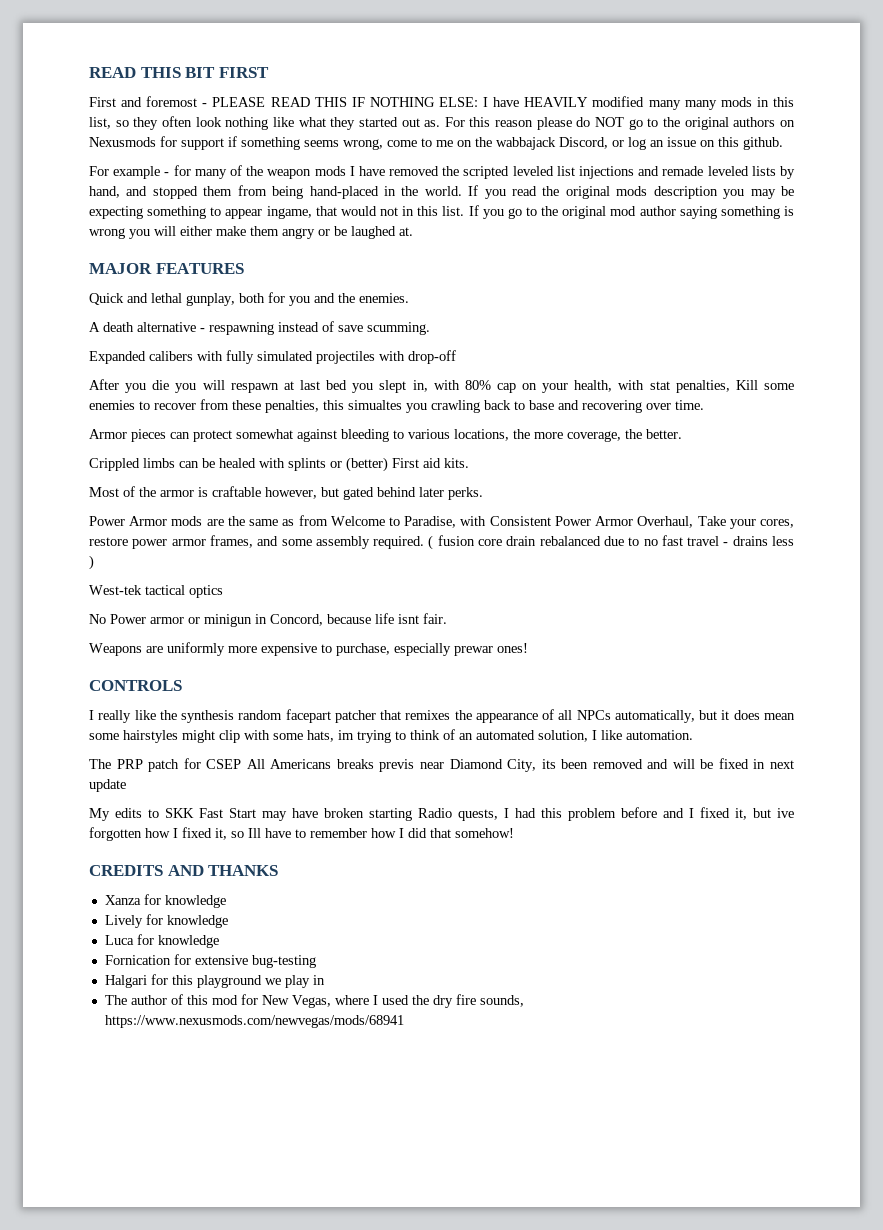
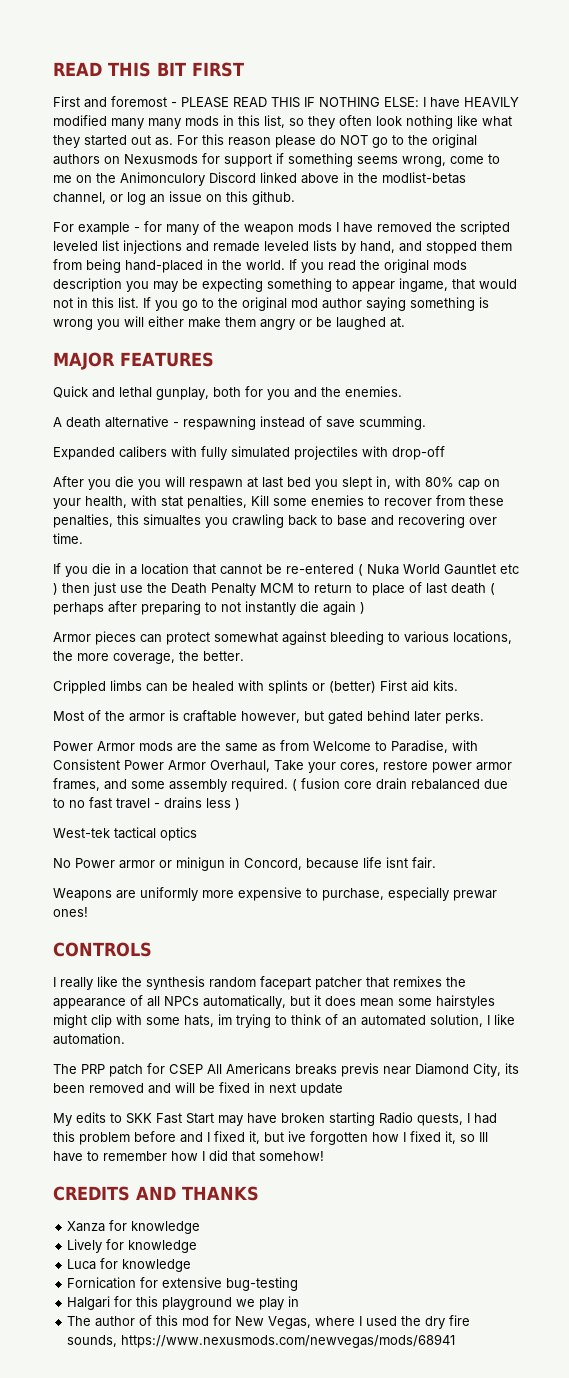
- For this reason please do NOT go to the original authors on Nexusmods for support if something seems wrong, come to me on the wabbajack Discord, or log an issue on this github.
+ For this reason please do NOT go to the original authors on Nexusmods for support if something seems wrong, come to me on the Animonculory Discord linked above in the modlist-betas channel, or log an issue on this github.
+ If you die in a location that cannot be re-entered ( Nuka World Gauntlet etc ) then just use the Death Penalty MCM to return to place of last death ( perhaps after preparing to not instantly die again )

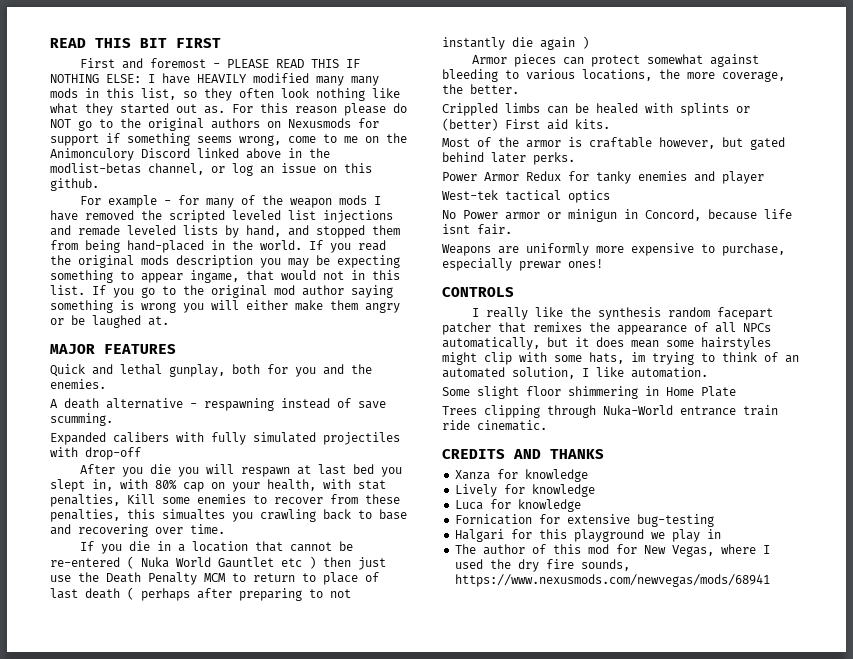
- Power Armor mods are the same as from Welcome to Paradise, with Consistent Power Armor Overhaul, Take your cores, restore power armor frames, and some assembly required. ( fusion core drain rebalanced due to no fast travel - drains less )
+ Power Armor Redux for tanky enemies and player
- The PRP patch for CSEP All Americans breaks previs near Diamond City, its been removed and will be fixed in next update
- My edits to SKK Fast Start may have broken starting Radio quests, I had this problem before and I fixed it, but ive forgotten how I fixed it, so Ill have to remember how I did that somehow!
+ Some slight floor shimmering in Home Plate
+ Trees clipping through Nuka-World entrance train ride cinematic.

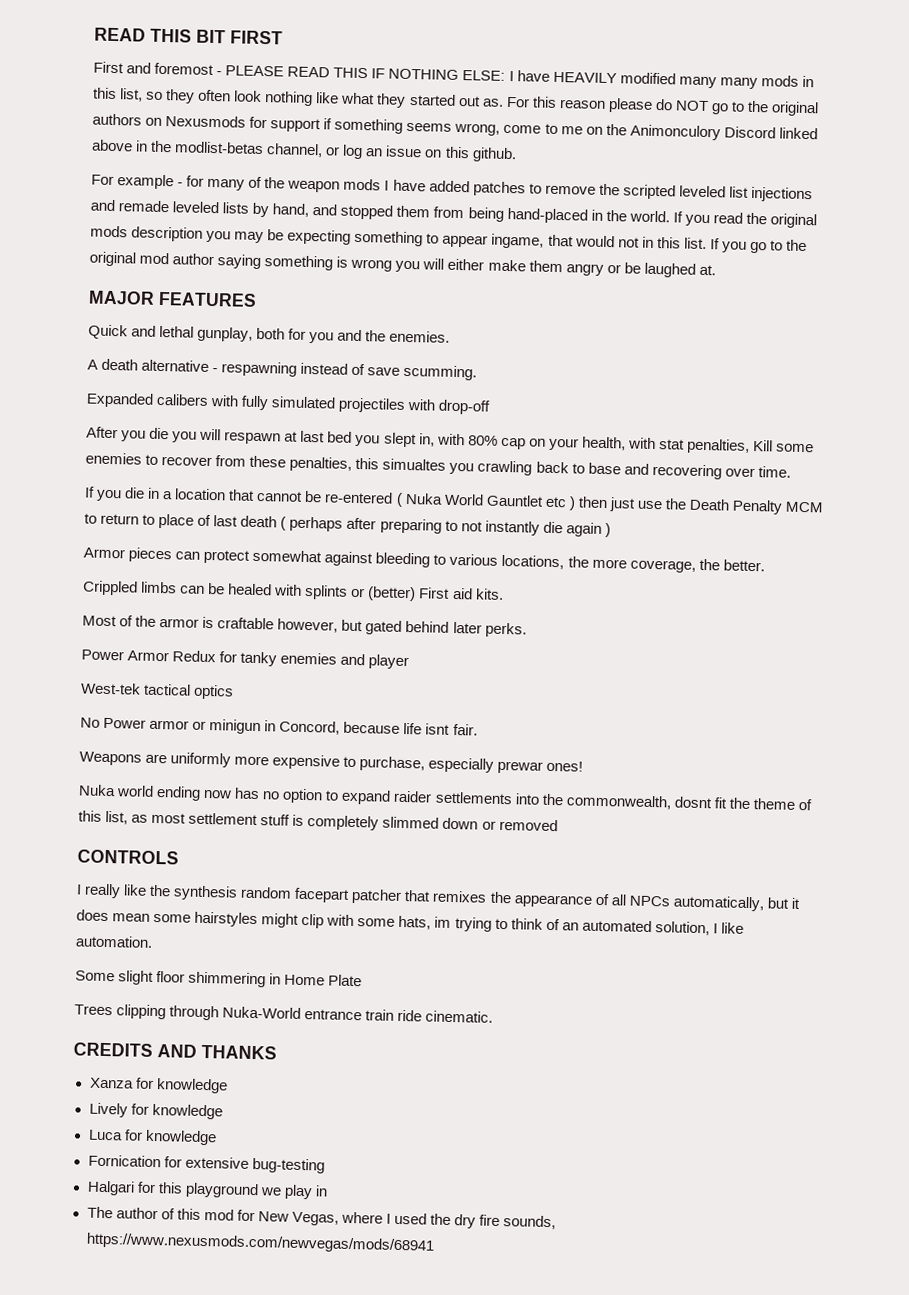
- For example - for many of the weapon mods I have removed the scripted leveled list injections and remade leveled lists by hand, and stopped them from being hand-placed in the world.
+ For example - for many of the weapon mods I have added patches to remove the scripted leveled list injections and remade leveled lists by hand, and stopped them from being hand-placed in the world.
+ Nuka world ending now has no option to expand raider settlements into the commonwealth, dosnt fit the theme of this list, as most settlement stuff is completely slimmed down or removed

